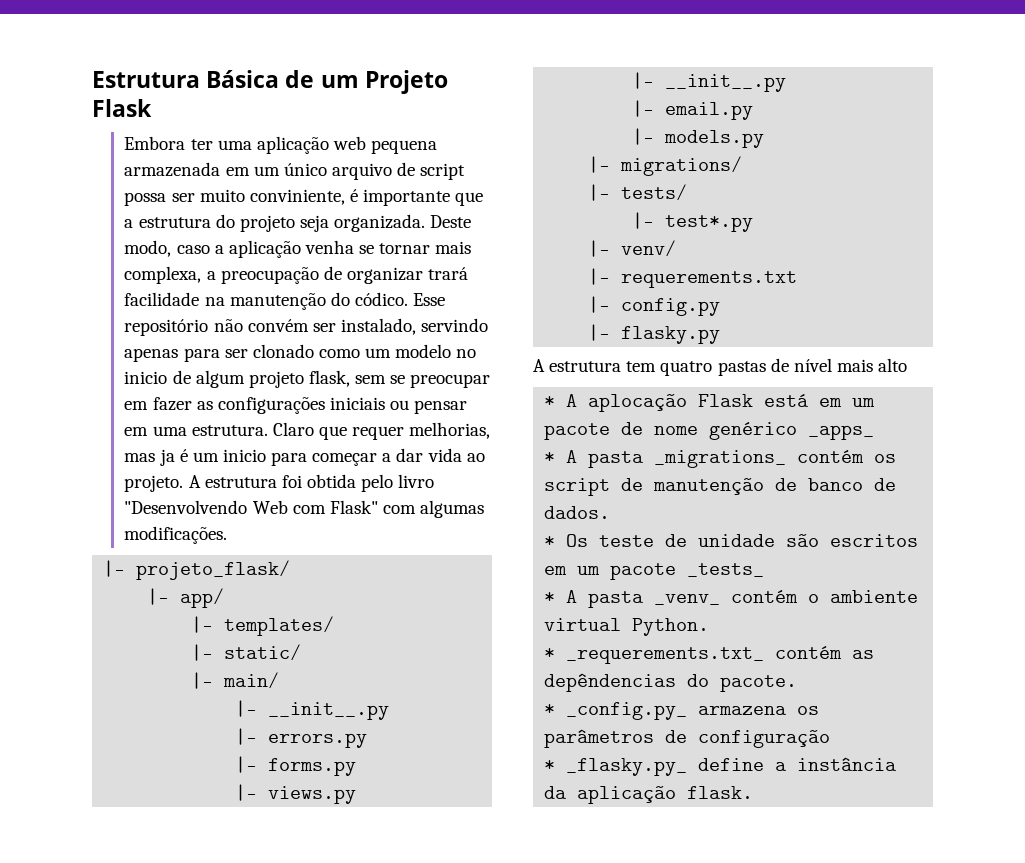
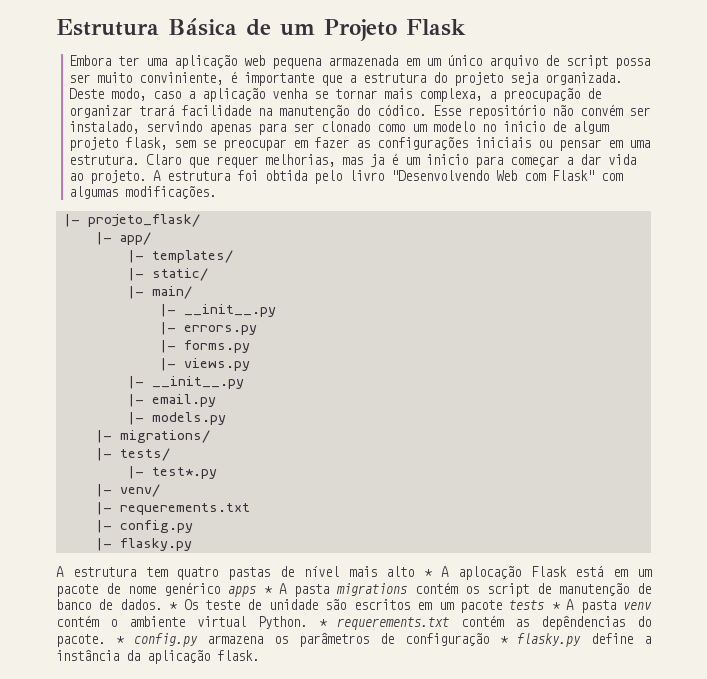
- A estrutura tem quatro pastas de nível mais alto
- * A aplocação Flask está em um pacote de nome genérico _apps_
- * A pasta _migrations_ contém os script de manutenção de banco de dados.
- * Os teste de unidade são escritos em um pacote _tests_
- * A pasta _venv_ contém o ambiente virtual Python.
- * _requerements.txt_ contém as depêndencias do pacote.
- * _config.py_ armazena os parâmetros de configuração
- * _flasky.py_ define a instância da aplicação flask.
+ A estrutura tem quatro pastas de nível mais alto * A aplocação Flask está em um pacote de nome genérico apps * A pasta migrations contém os script de manutenção de banco de dados. * Os teste de unidade são escritos em um pacote tests * A pasta venv contém o ambiente virtual Python. * requerements.txt contém as depêndencias do pacote. * config.py armazena os parâmetros de configuração * flasky.py define a instância da aplicação flask.

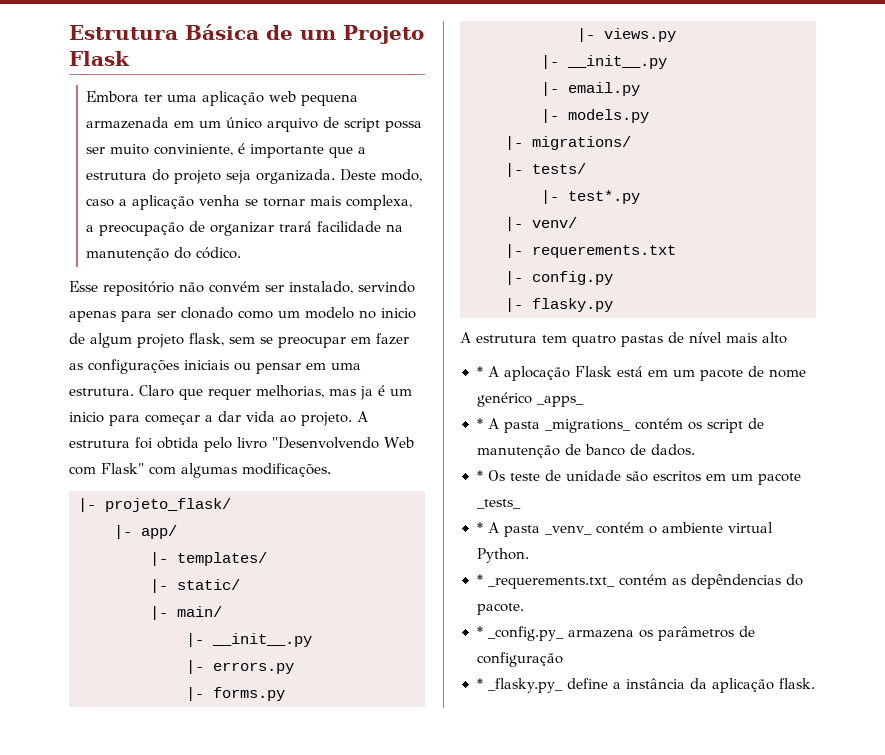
- Deste modo, caso a aplicação venha se tornar mais complexa, a preocupação de organizar trará facilidade na manutenção do códico. Esse repositório não convém ser instalado, servindo apenas para ser clonado como um modelo no inicio de algum projeto flask, sem se preocupar em fazer as configurações iniciais ou pensar em uma estrutura.
+ Deste modo, caso a aplicação venha se tornar mais complexa, a preocupação de organizar trará facilidade na manutenção do códico.
+ Esse repositório não convém ser instalado, servindo apenas para ser clonado como um modelo no inicio de algum projeto flask, sem se preocupar em fazer as configurações iniciais ou pensar em uma estrutura.
- A estrutura tem quatro pastas de nível mais alto * A aplocação Flask está em um pacote de nome genérico apps * A pasta migrations contém os script de manutenção de banco de dados. * Os teste de unidade são escritos em um pacote tests * A pasta venv contém o ambiente virtual Python. * requerements.txt contém as depêndencias do pacote. * config.py armazena os parâmetros de configuração * flasky.py define a instância da aplicação flask.
+ A estrutura tem quatro pastas de nível mais alto
+ * A aplocação Flask está em um pacote de nome genérico _apps_
+ * A pasta _migrations_ contém os script de manutenção de banco de dados.
+ * Os teste de unidade são escritos em um pacote _tests_
+ * A pasta _venv_ contém o ambiente virtual Python.
+ * _requerements.txt_ contém as depêndencias do pacote.
+ * _config.py_ armazena os parâmetros de configuração
+ * _flasky.py_ define a instância da aplicação flask.

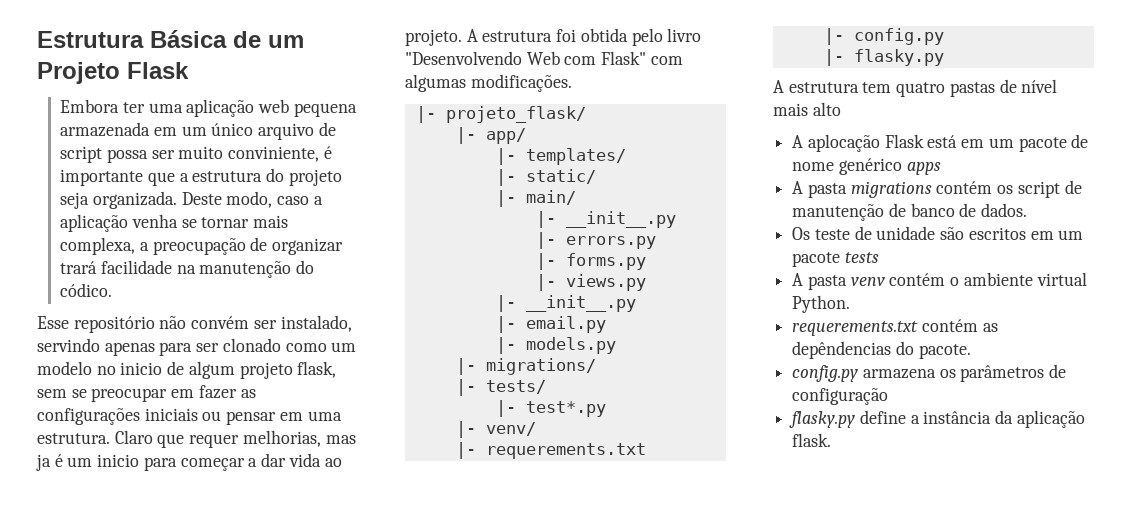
- * A aplocação Flask está em um pacote de nome genérico _apps_
- * A pasta _migrations_ contém os script de manutenção de banco de dados.
+ A aplocação Flask está em um pacote de nome genérico apps
+ A pasta migrations contém os script de manutenção de banco de dados.
- * Os teste de unidade são escritos em um pacote _tests_
- * A pasta _venv_ contém o ambiente virtual Python.
+ Os teste de unidade são escritos em um pacote tests
+ A pasta venv contém o ambiente virtual Python.
- * _requerements.txt_ contém as depêndencias do pacote.
+ requerements.txt contém as depêndencias do pacote.
- * _config.py_ armazena os parâmetros de configuração
+ config.py armazena os parâmetros de configuração
- * _flasky.py_ define a instância da aplicação flask.
+ flasky.py define a instância da aplicação flask.

